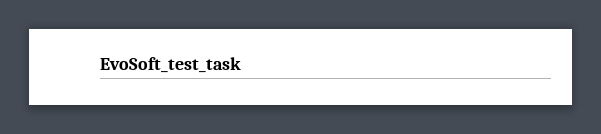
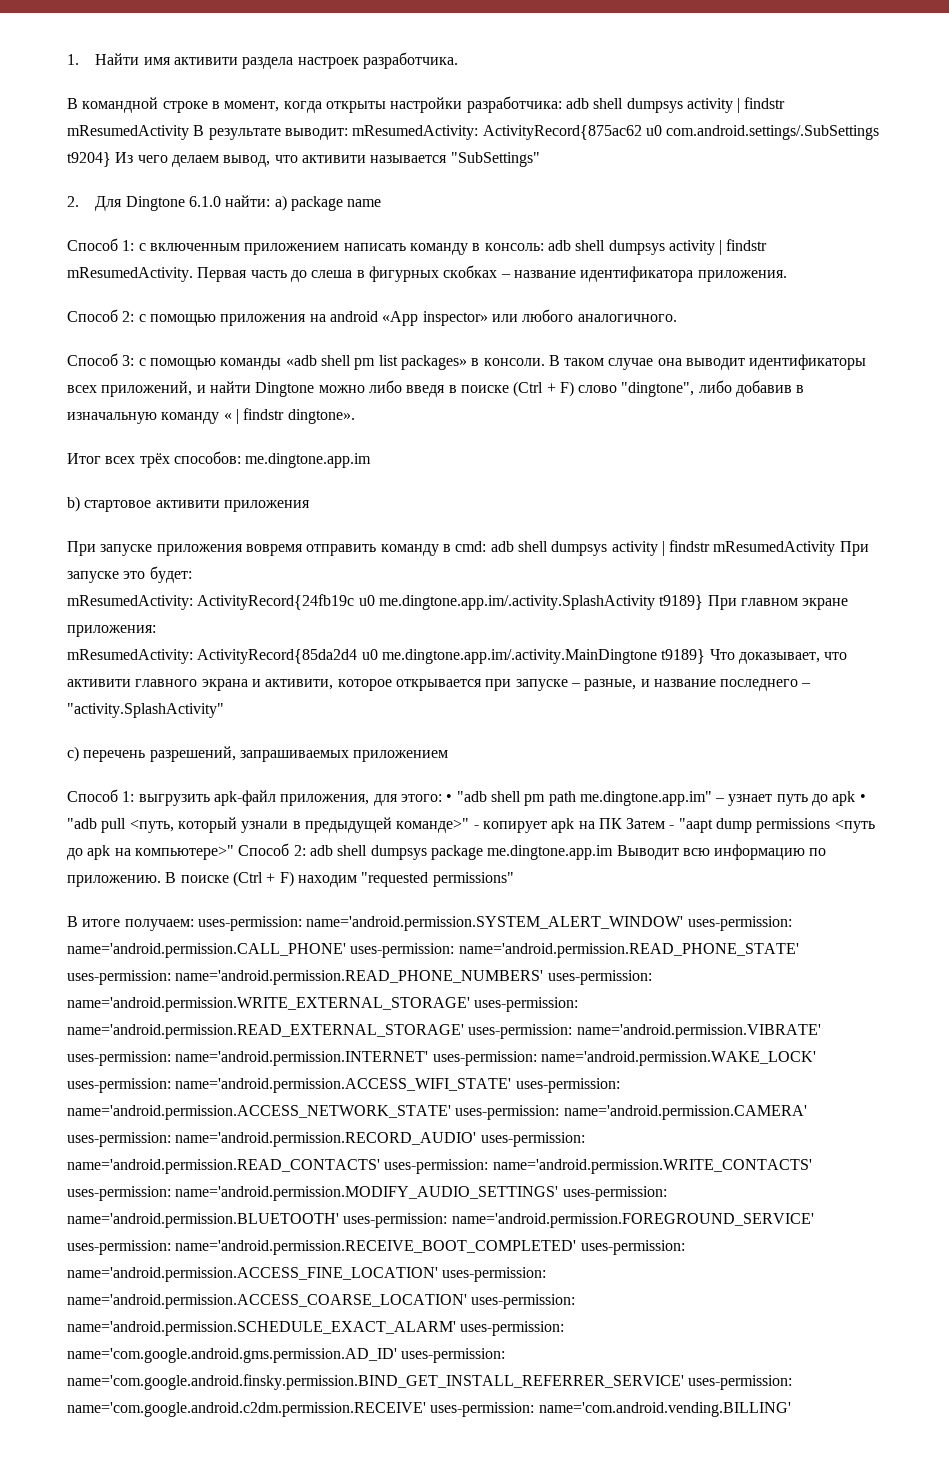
- EvoSoft_test_task
+ 1. Найти имя активити раздела настроек разработчика.
+ В командной строке в момент, когда открыты настройки разработчика: adb shell dumpsys activity | findstr mResumedActivity В результате выводит: mResumedActivity: ActivityRecord{875ac62 u0 com.android.settings/.SubSettings t9204} Из чего делаем вывод, что активити называется "SubSettings"
+ 2. Для Dingtone 6.1.0 найти: a) package name
+ Способ 1: с включенным приложением написать команду в консоль: adb shell dumpsys activity | findstr mResumedActivity. Первая часть до слеша в фигурных скобках – название идентификатора приложения.
+ Способ 2: с помощью приложения на android «App inspector» или любого аналогичного.
+ Способ 3: с помощью команды «adb shell pm list packages» в консоли. В таком случае она выводит идентификаторы всех приложений, и найти Dingtone можно либо введя в поиске (Ctrl + F) слово "dingtone", либо добавив в изначальную команду « | findstr dingtone».
+ Итог всех трёх способов: me.dingtone.app.im
+ b) стартовое активити приложения
+ При запуске приложения вовремя отправить команду в cmd: adb shell dumpsys activity | findstr mResumedActivity При запуске это будет:
+ mResumedActivity: ActivityRecord{24fb19c u0 me.dingtone.app.im/.activity.SplashActivity t9189} При главном экране приложения:
+ mResumedActivity: ActivityRecord{85da2d4 u0 me.dingtone.app.im/.activity.MainDingtone t9189} Что доказывает, что активити главного экрана и активити, которое открывается при запуске – разные, и название последнего – "activity.SplashActivity"
+ c) перечень разрешений, запрашиваемых приложением
+ Способ 1: выгрузить apk-файл приложения, для этого: • "adb shell pm path me.dingtone.app.im" – узнает путь до apk • "adb pull <путь, который узнали в предыдущей команде>" - копирует apk на ПК Затем - "aapt dump permissions <путь до apk на компьютере>" Способ 2: adb shell dumpsys package me.dingtone.app.im Выводит всю информацию по приложению. В поиске (Ctrl + F) находим "requested permissions"
+ В итоге получаем: uses-permission: name='android.permission.SYSTEM_ALERT_WINDOW' uses-permission: name='android.permission.CALL_PHONE' uses-permission: name='android.permission.READ_PHONE_STATE' uses-permission: name='android.permission.READ_PHONE_NUMBERS' uses-permission: name='android.permission.WRITE_EXTERNAL_STORAGE' uses-permission: name='android.permission.READ_EXTERNAL_STORAGE' uses-permission: name='android.permission.VIBRATE' uses-permission: name='android.permission.INTERNET' uses-permission: name='android.permission.WAKE_LOCK' uses-permission: name='android.permission.ACCESS_WIFI_STATE' uses-permission: name='android.permission.ACCESS_NETWORK_STATE' uses-permission: name='android.permission.CAMERA' uses-permission: name='android.permission.RECORD_AUDIO' uses-permission: name='android.permission.READ_CONTACTS' uses-permission: name='android.permission.WRITE_CONTACTS' uses-permission: name='android.permission.MODIFY_AUDIO_SETTINGS' uses-permission: name='android.permission.BLUETOOTH' uses-permission: name='android.permission.FOREGROUND_SERVICE' uses-permission: name='android.permission.RECEIVE_BOOT_COMPLETED' uses-permission: name='android.permission.ACCESS_FINE_LOCATION' uses-permission: name='android.permission.ACCESS_COARSE_LOCATION' uses-permission: name='android.permission.SCHEDULE_EXACT_ALARM' uses-permission: name='com.google.android.gms.permission.AD_ID' uses-permission: name='com.google.android.finsky.permission.BIND_GET_INSTALL_REFERRER_SERVICE' uses-permission: name='com.google.android.c2dm.permission.RECEIVE' uses-permission: name='com.android.vending.BILLING'

